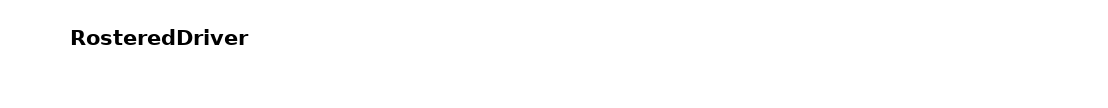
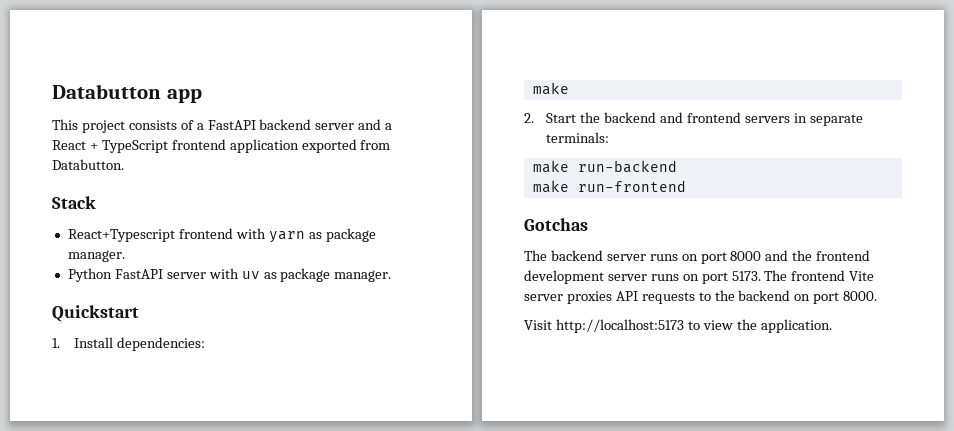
- RosteredDriver
+ Databutton app
+ This project consists of a FastAPI backend server and a React + TypeScript frontend application exported from Databutton.
+ Stack
+ React+Typescript frontend with yarn as package manager.
+ Python FastAPI server with uv as package manager.
+ Quickstart
+ 1. Install dependencies:
+ make
+ 2. Start the backend and frontend servers in separate terminals:
+ make run-backend
+ make run-frontend
+ Gotchas
+ The backend server runs on port 8000 and the frontend development server runs on port 5173. The frontend Vite server proxies API requests to the backend on port 8000.
+ Visit http://localhost:5173 to view the application.

